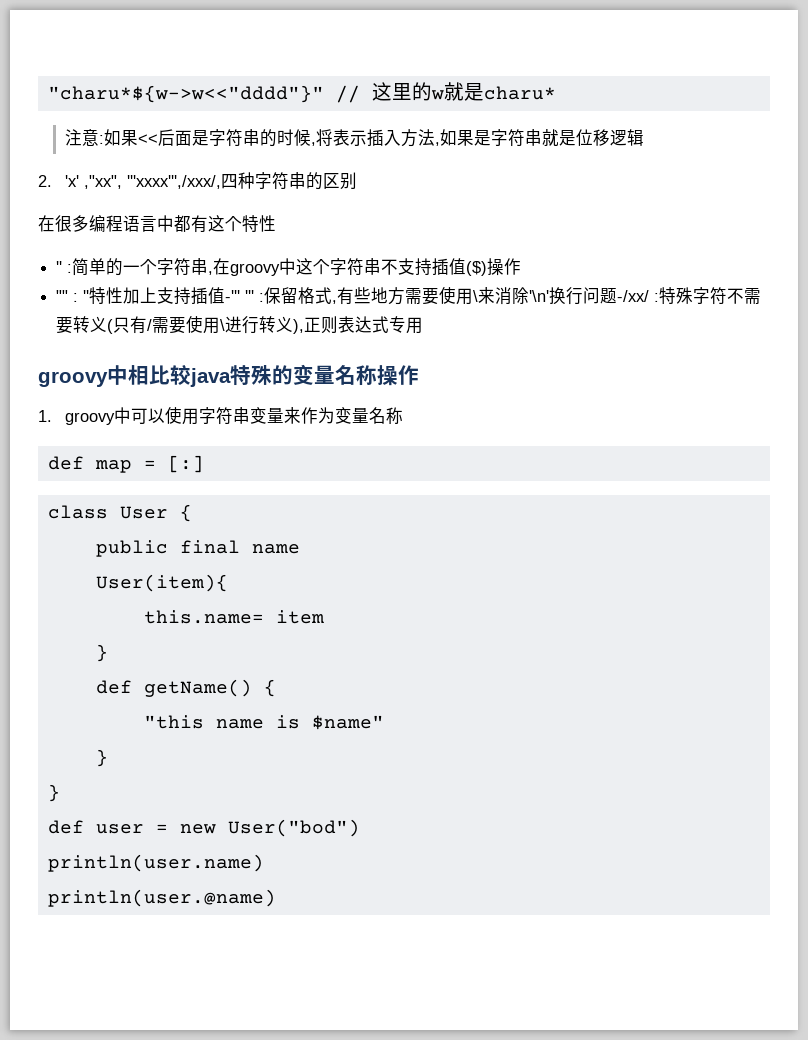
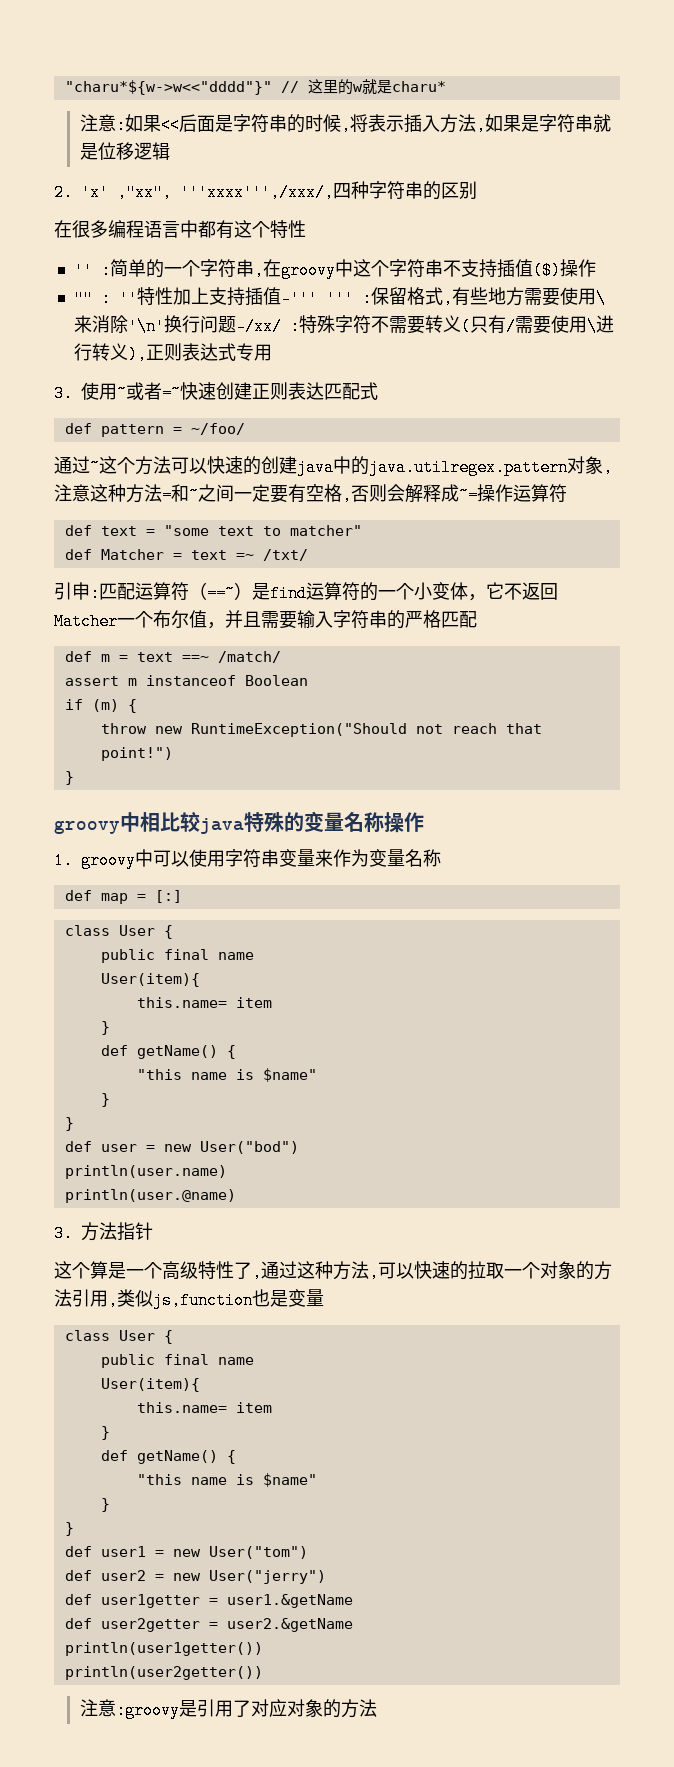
+ 3.使用~或者=~快速创建正则表达匹配式
+ def pattern = ~/foo/
+ 通过~这个方法可以快速的创建java中的java.utilregex.pattern对象,注意这种方法=和~之间一定要有空格,否则会解释成~=操作运算符
+ def text = "some text to matcher"
+ def Matcher = text =~ /txt/
+ 引申:匹配运算符（==~）是find运算符的一个小变体，它不返回Matcher一个布尔值，并且需要输入字符串的严格匹配
+ def m = text ==~ /match/
+ assert m instanceof Boolean
+ if (m) {
+ throw new RuntimeException("Should not reach that point!")
+ }
+ 3.方法指针
+ 这个算是一个高级特性了,通过这种方法,可以快速的拉取一个对象的方法引用,类似js,function也是变量
+ class User {
+ public final name
+ User(item){
+ this.name= item
+ }
+ def getName() {
+ "this name is $name"
+ }
+ }
+ def user1 = new User("tom")
+ def user2 = new User("jerry")
+ def user1getter = user1.&getName
+ def user2getter = user2.&getName
+ println(user1getter())
+ println(user2getter())
+ 注意:groovy是引用了对应对象的方法

